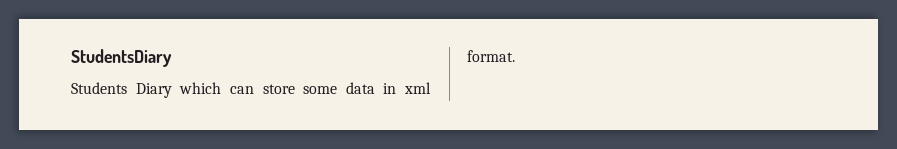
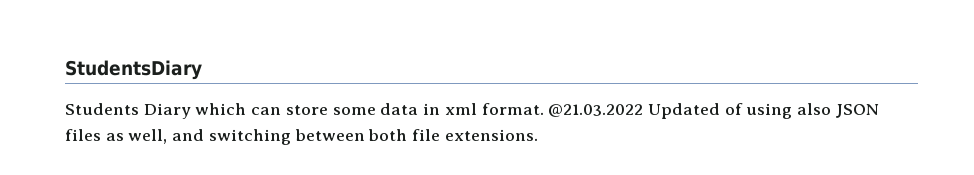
+ @21.03.2022 Updated of using also JSON files as well, and switching between both file extensions.

